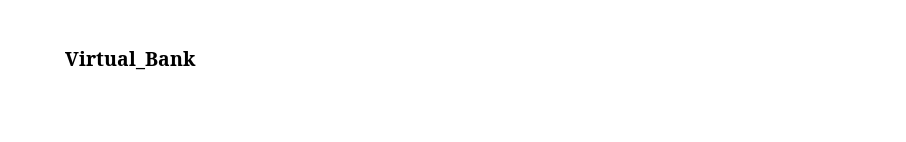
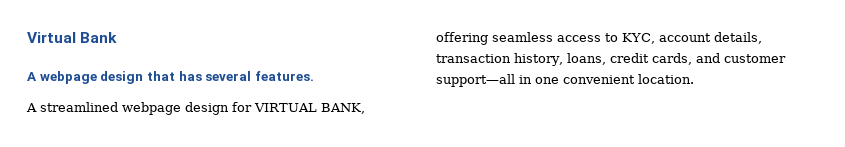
- Virtual_Bank
+ Virtual Bank
+ A webpage design that has several features.
+ A streamlined webpage design for VIRTUAL BANK, offering seamless access to KYC, account details, transaction history, loans, credit cards, and customer support—all in one convenient location.

